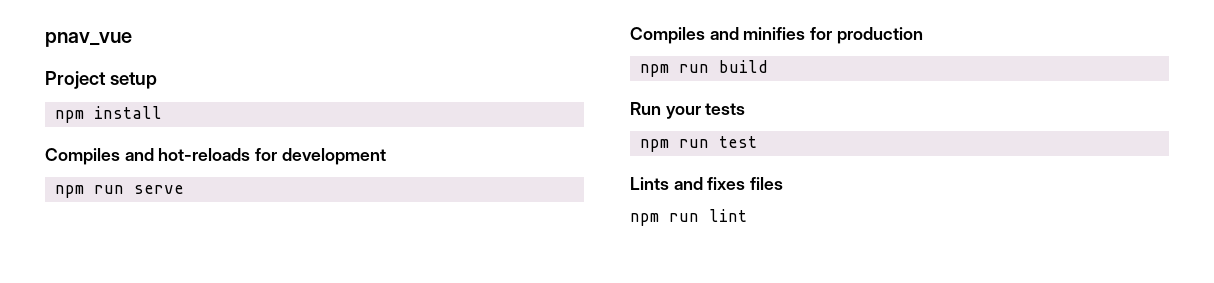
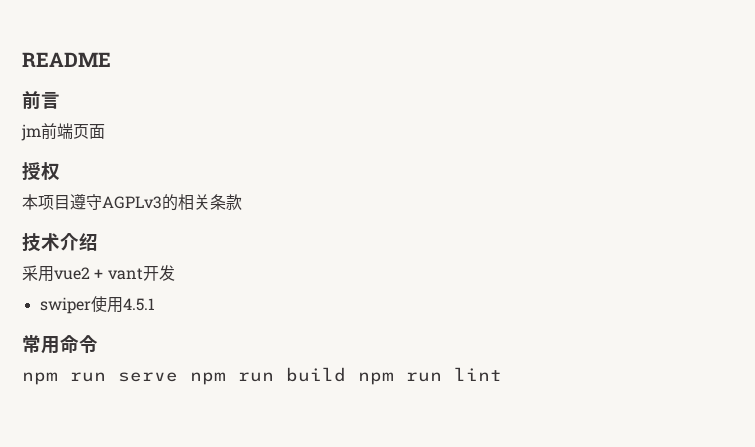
- pnav_vue
- Project setup
- npm install
- Compiles and hot-reloads for development
- npm run serve
- Compiles and minifies for production
- npm run build
- Run your tests
- npm run test
- Lints and fixes files
- npm run lint
+ README
+ 前言
+ jm前端页面
+ 授权
+ 本项目遵守AGPLv3的相关条款
+ 技术介绍
+ 采用vue2 + vant开发
+ swiper使用4.5.1
+ 常用命令
+ npm run serve npm run build npm run lint

